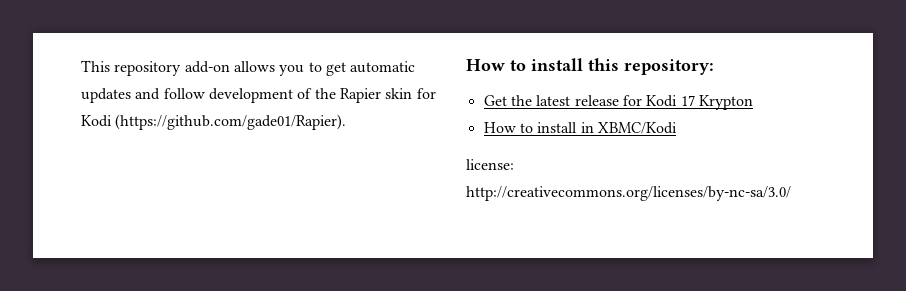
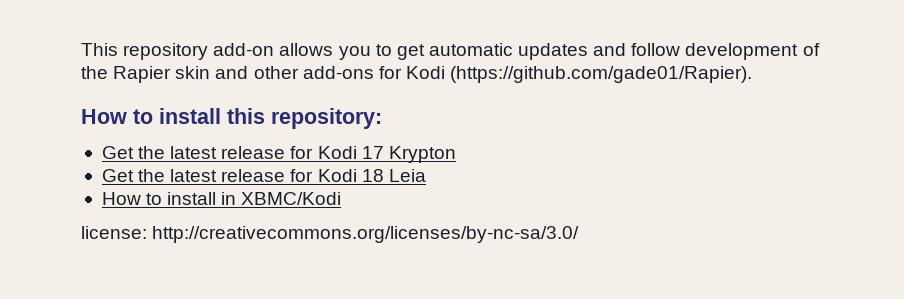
- This repository add-on allows you to get automatic updates and follow development of the Rapier skin for Kodi (https://github.com/gade01/Rapier).
+ This repository add-on allows you to get automatic updates and follow development of the Rapier skin and other add-ons for Kodi (https://github.com/gade01/Rapier).
+ Get the latest release for Kodi 18 Leia

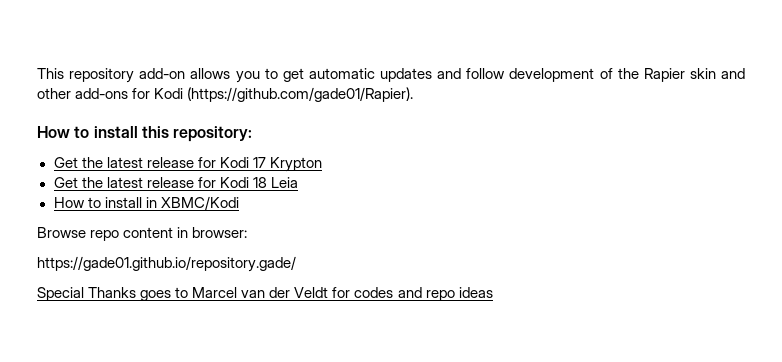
- license: http://creativecommons.org/licenses/by-nc-sa/3.0/
+ Browse repo content in browser:
+ https://gade01.github.io/repository.gade/
+ Special Thanks goes to Marcel van der Veldt for codes and repo ideas

